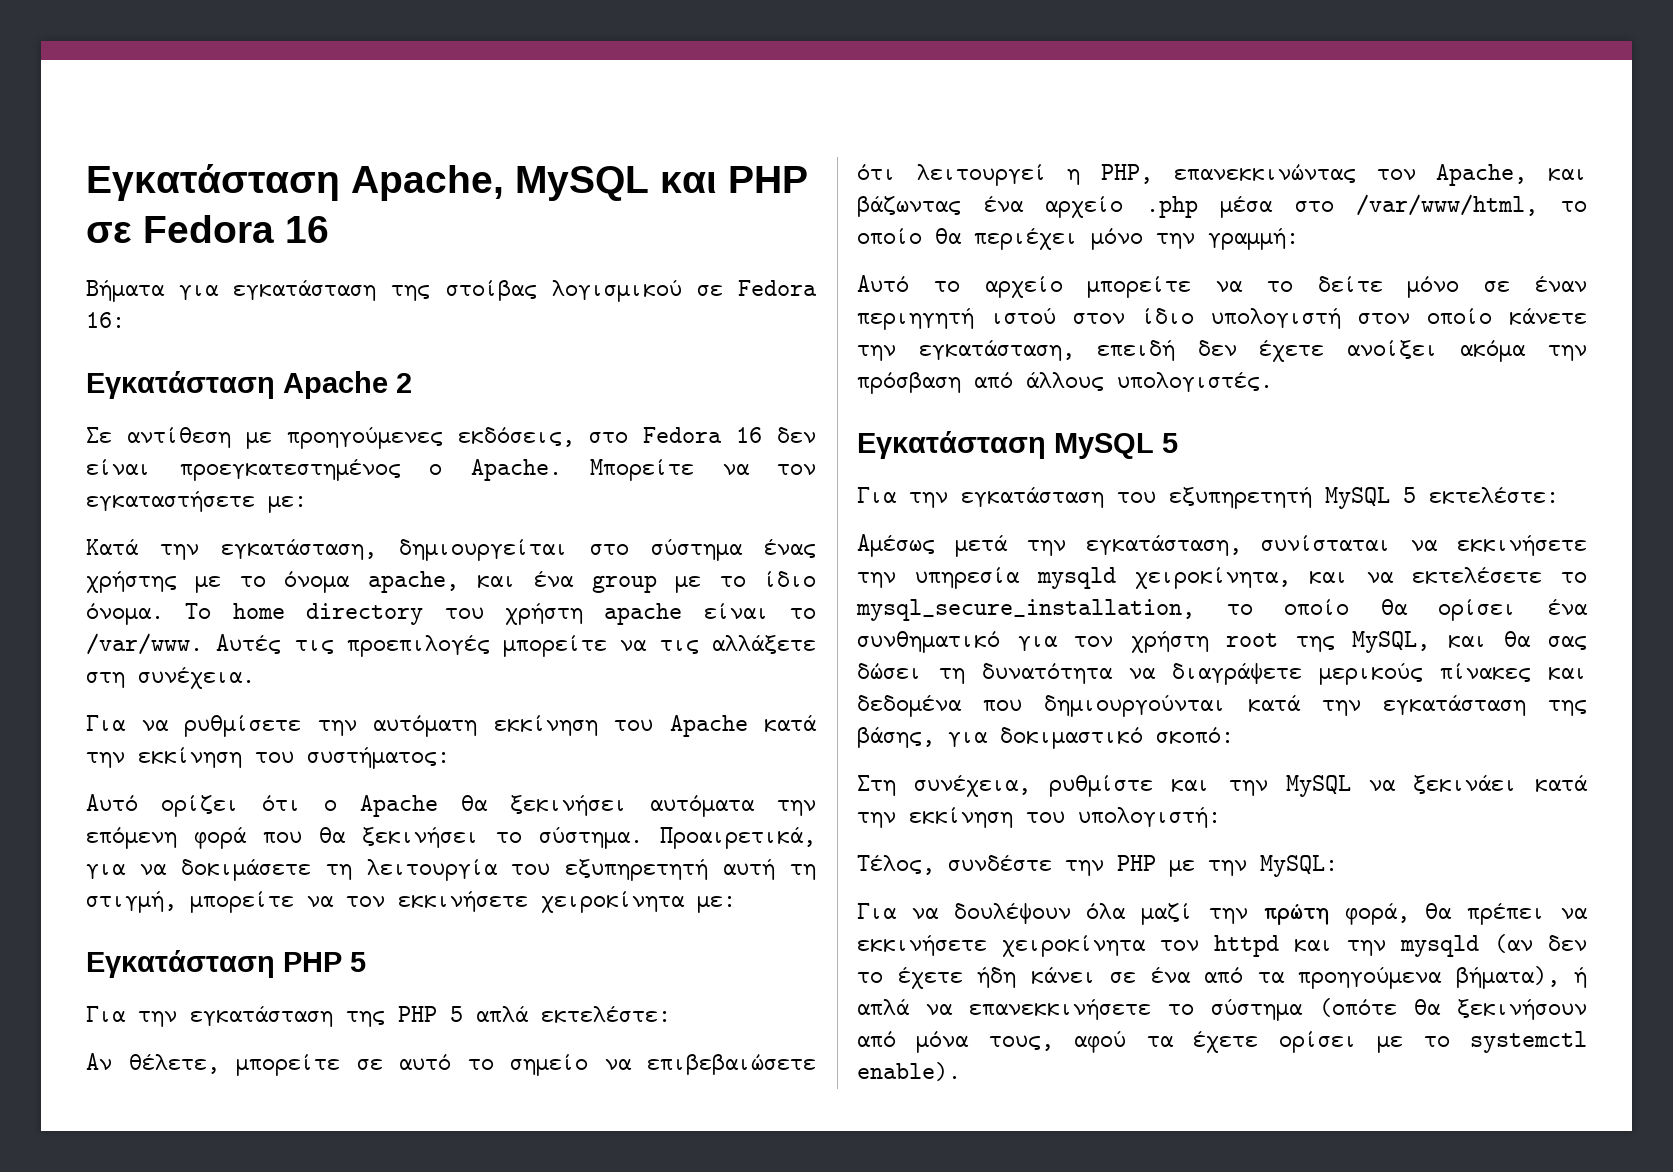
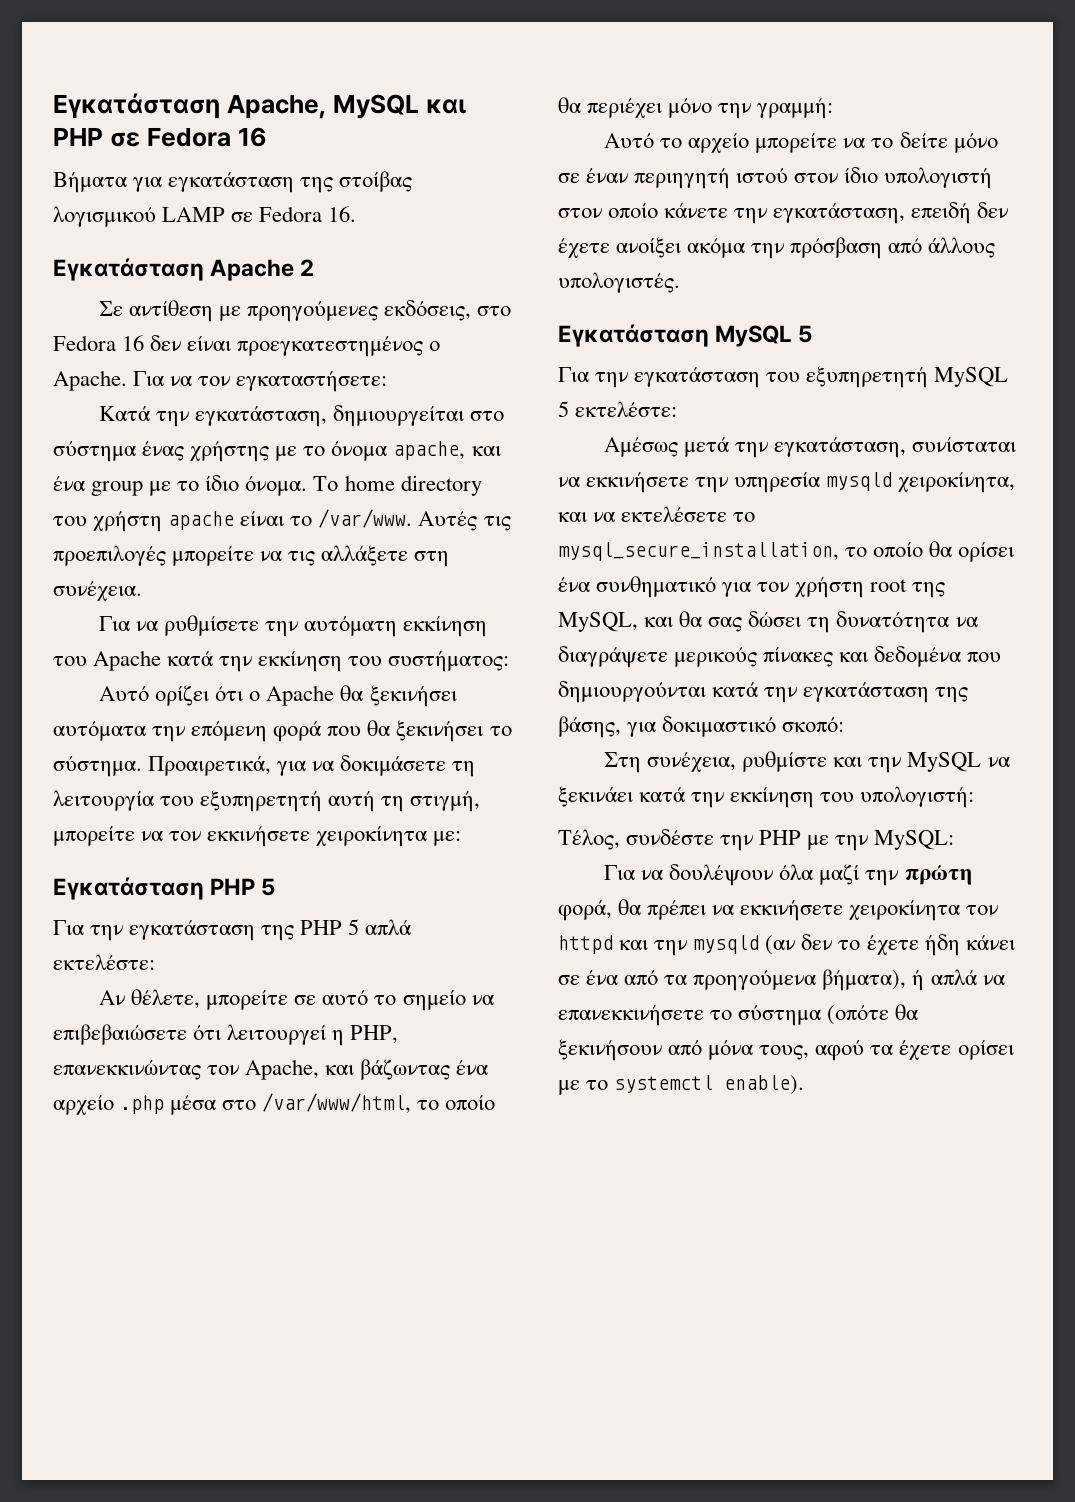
- Βήματα για εγκατάσταση της στοίβας λογισμικού σε Fedora 16:
+ Βήματα για εγκατάσταση της στοίβας λογισμικού LAMP σε Fedora 16.
- Mπορείτε να τον εγκαταστήσετε με:
+ Για να τον εγκαταστήσετε:

